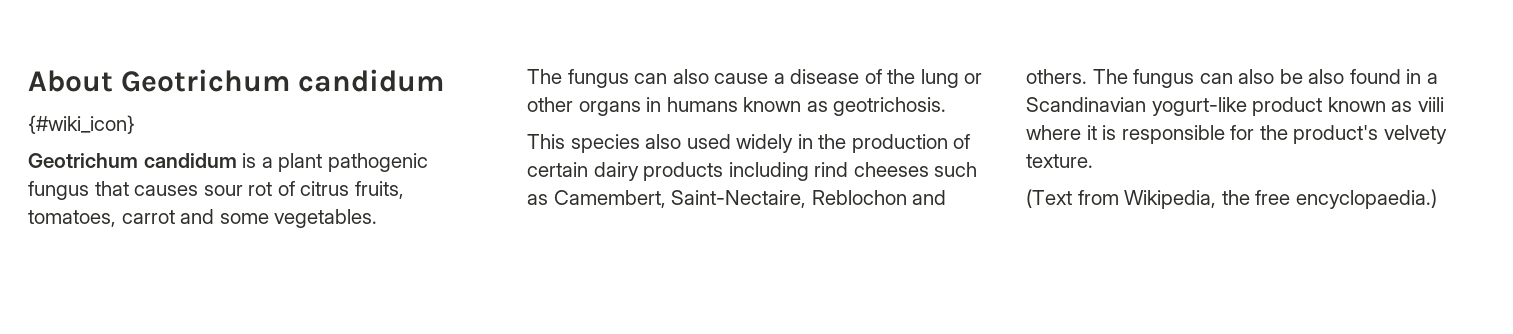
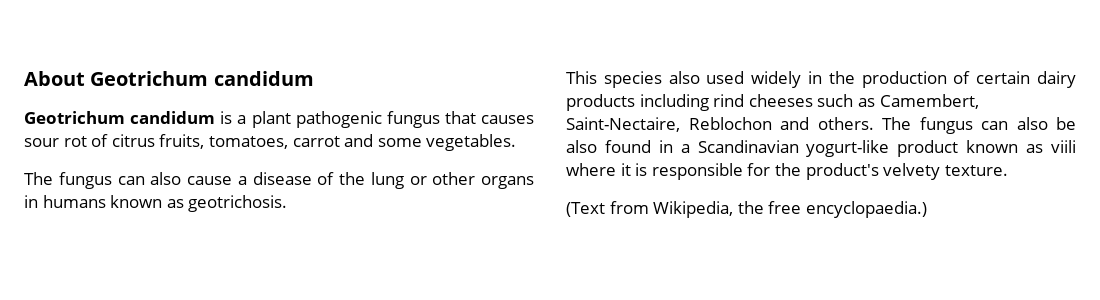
- {#wiki_icon}

